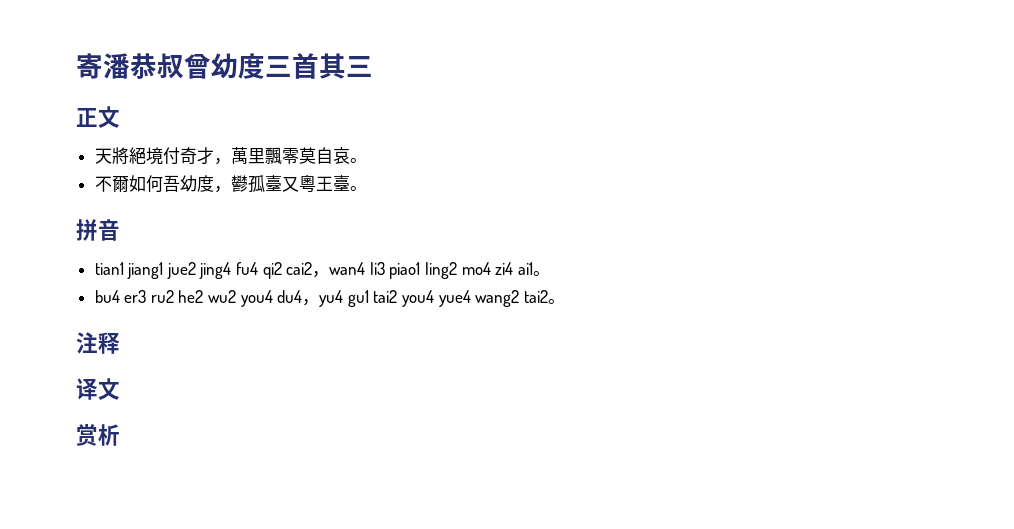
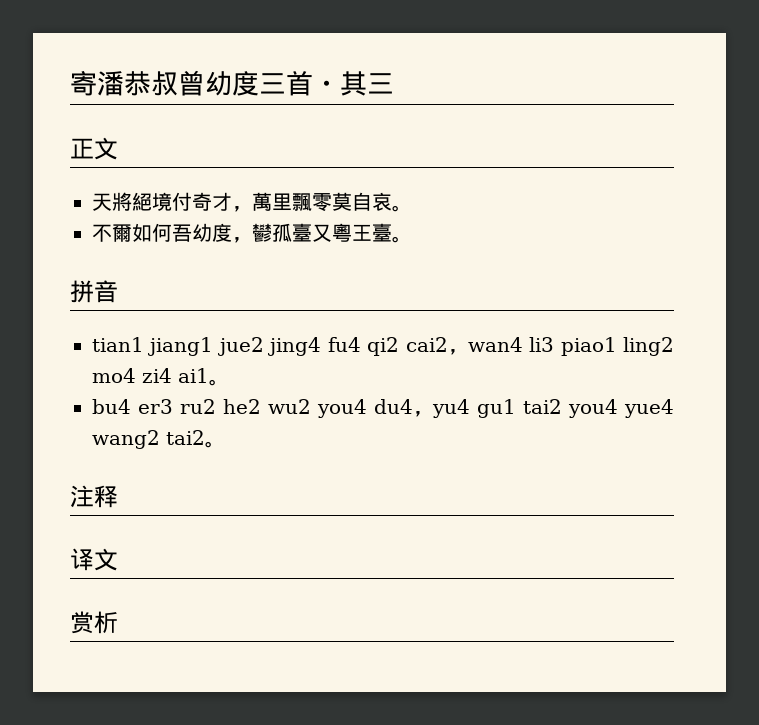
- 寄潘恭叔曾幼度三首其三
+ 寄潘恭叔曾幼度三首・其三

